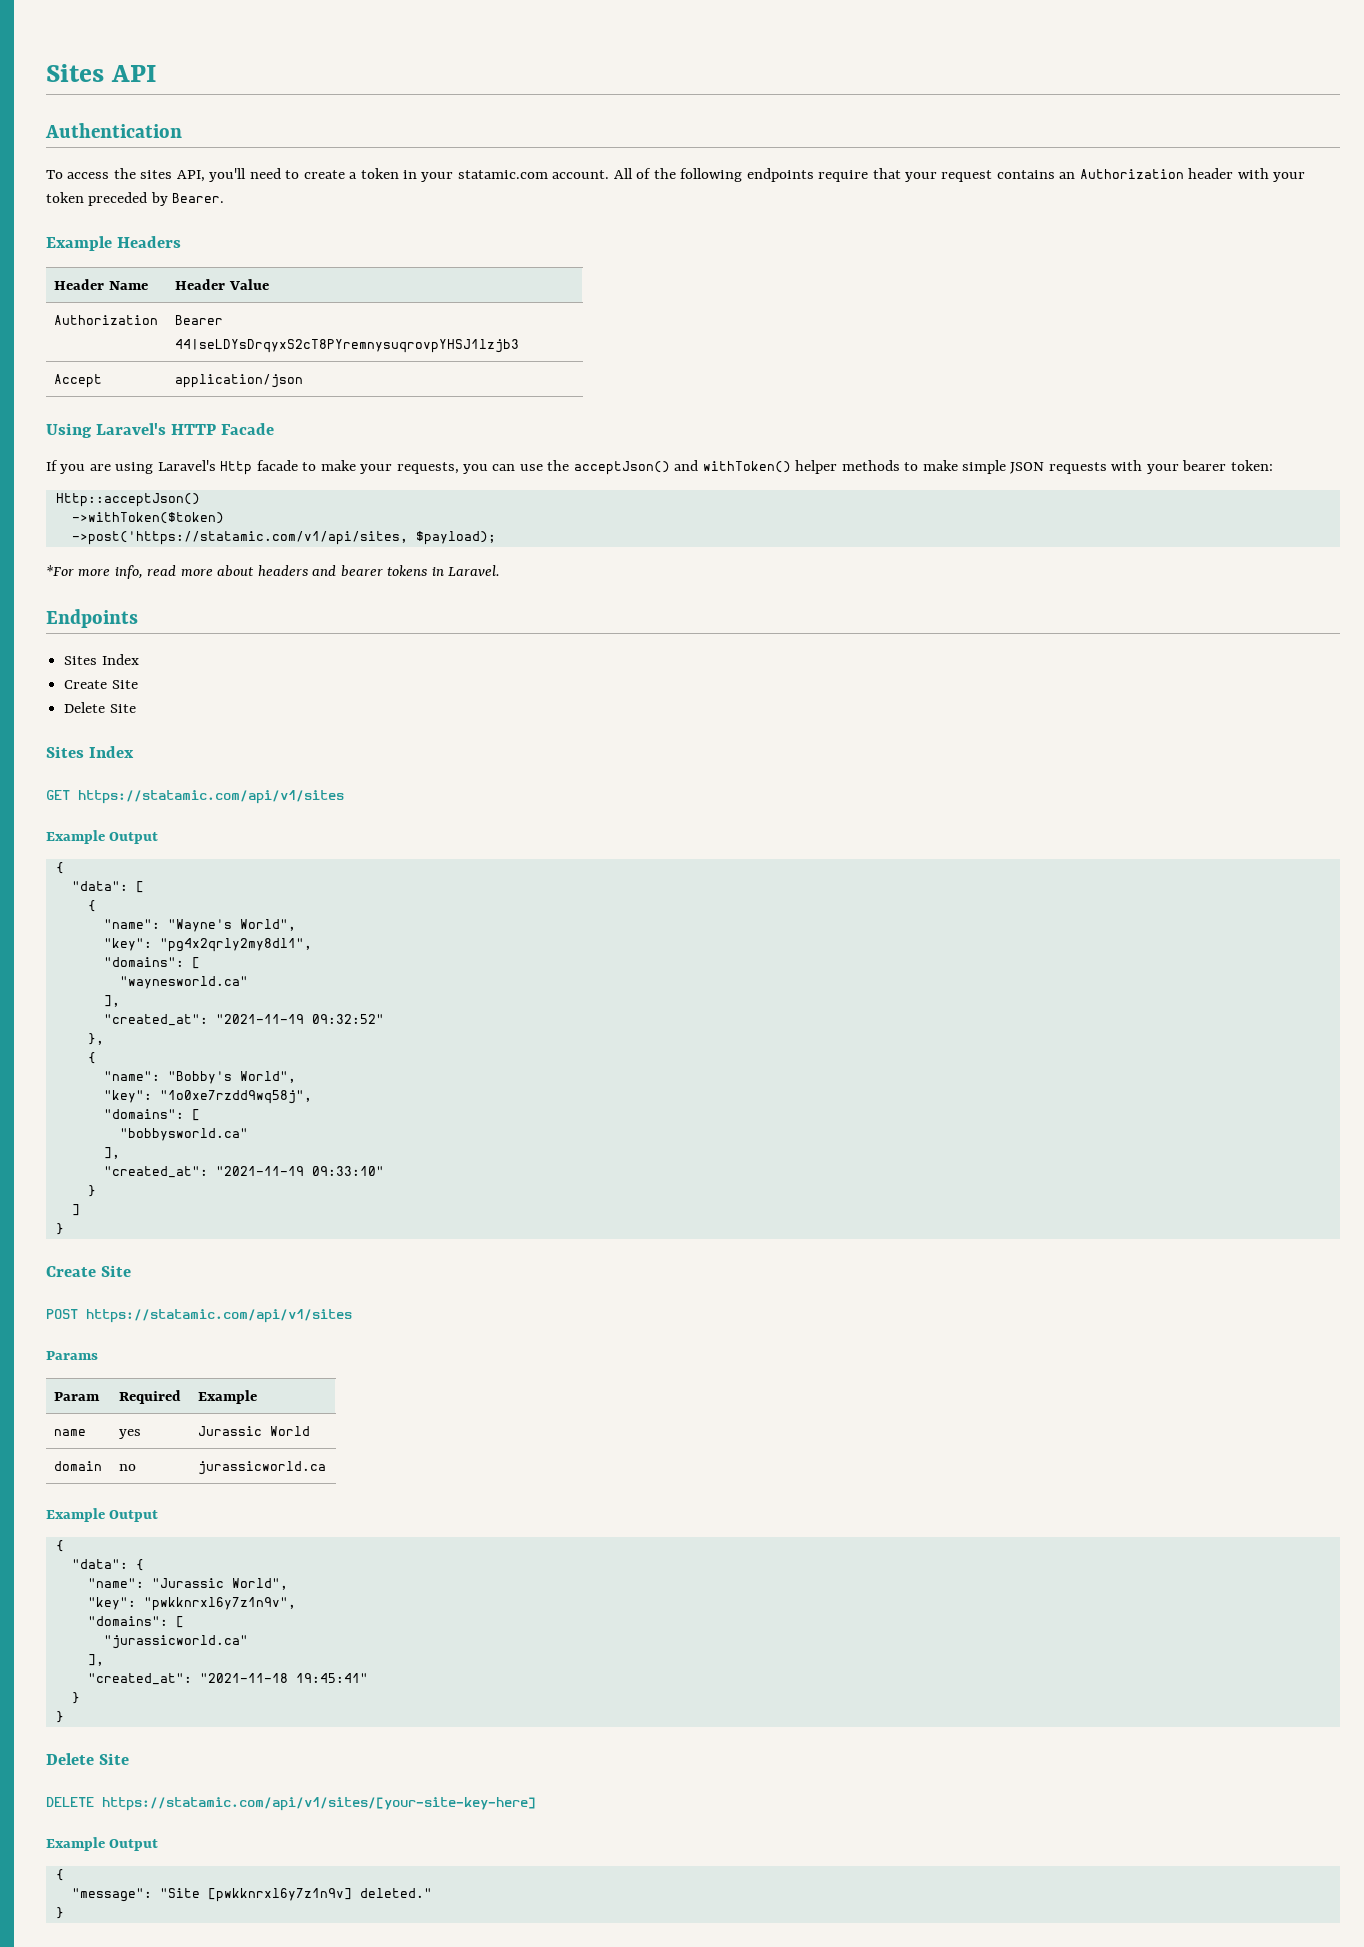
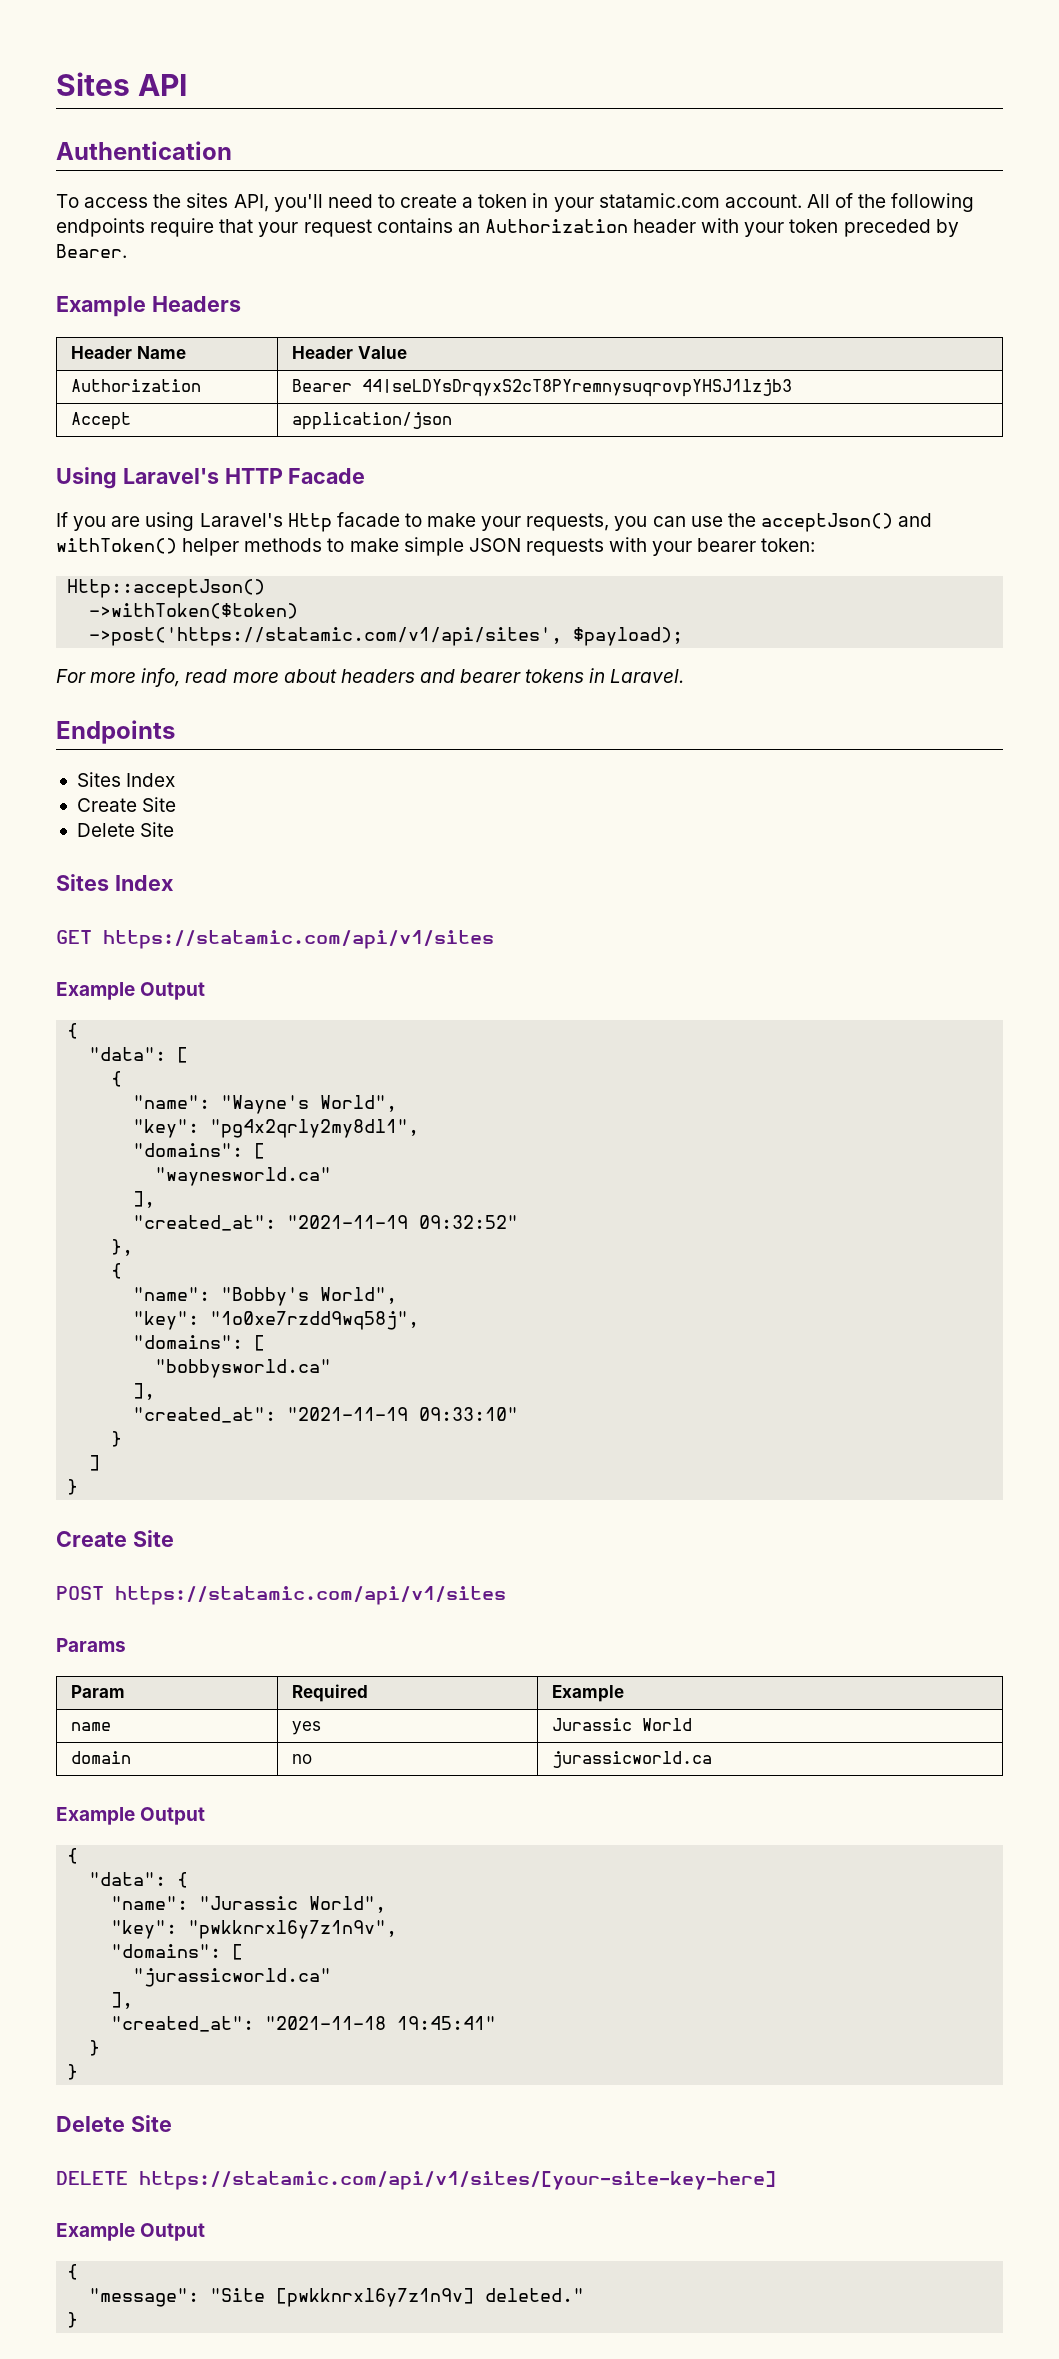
- ->post('https://statamic.com/v1/api/sites, $payload);
+ ->post('https://statamic.com/v1/api/sites', $payload);
- *For more info, read more about headers and bearer tokens in Laravel.
+ For more info, read more about headers and bearer tokens in Laravel.

